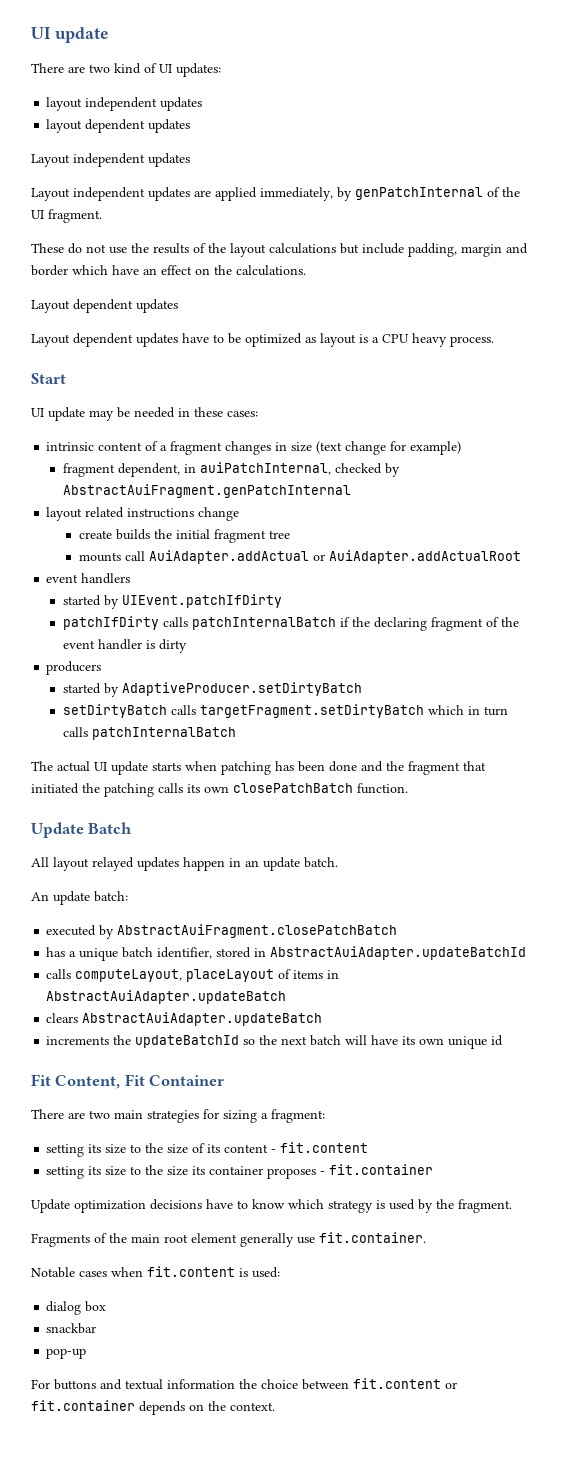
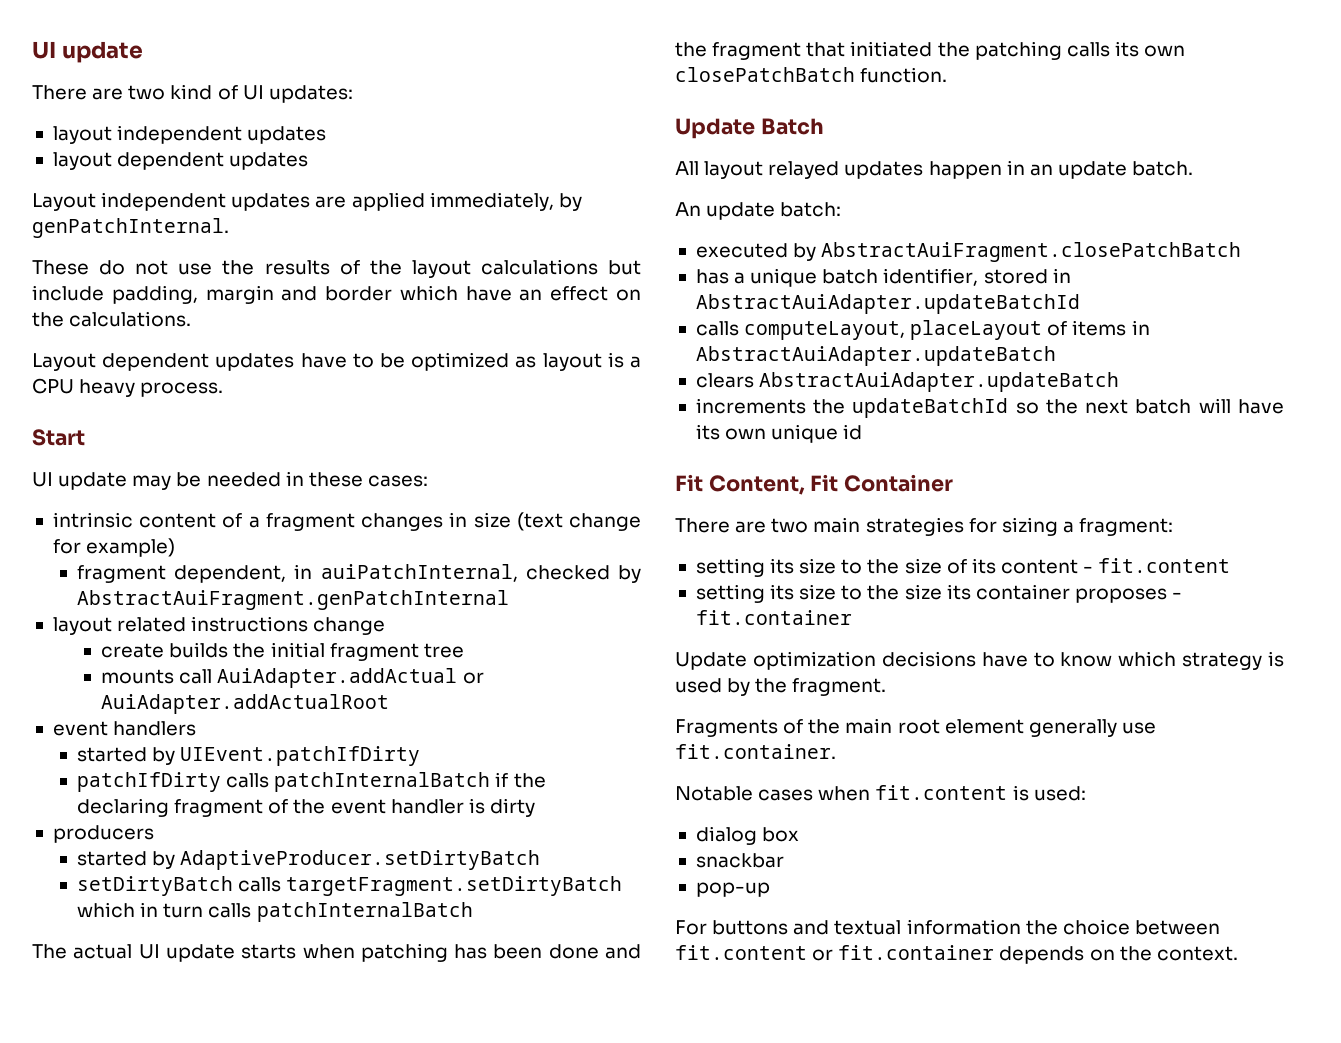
  layout dependent updates
- Layout independent updates
- Layout independent updates are applied immediately, by genPatchInternal of the UI fragment.
+ Layout independent updates are applied immediately, by genPatchInternal.
  These do not use the results of the layout calculations but include padding, margin and border which have an effect on the calculations.
- Layout dependent updates

